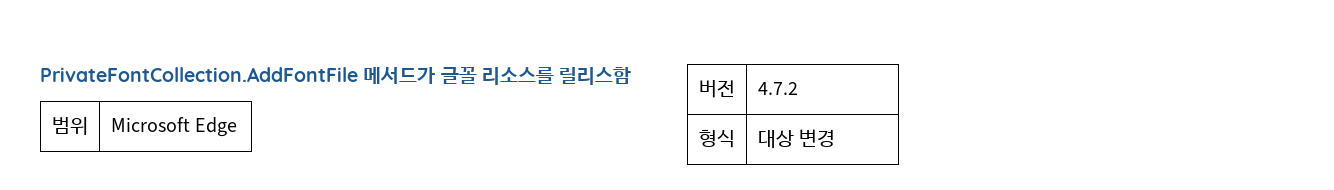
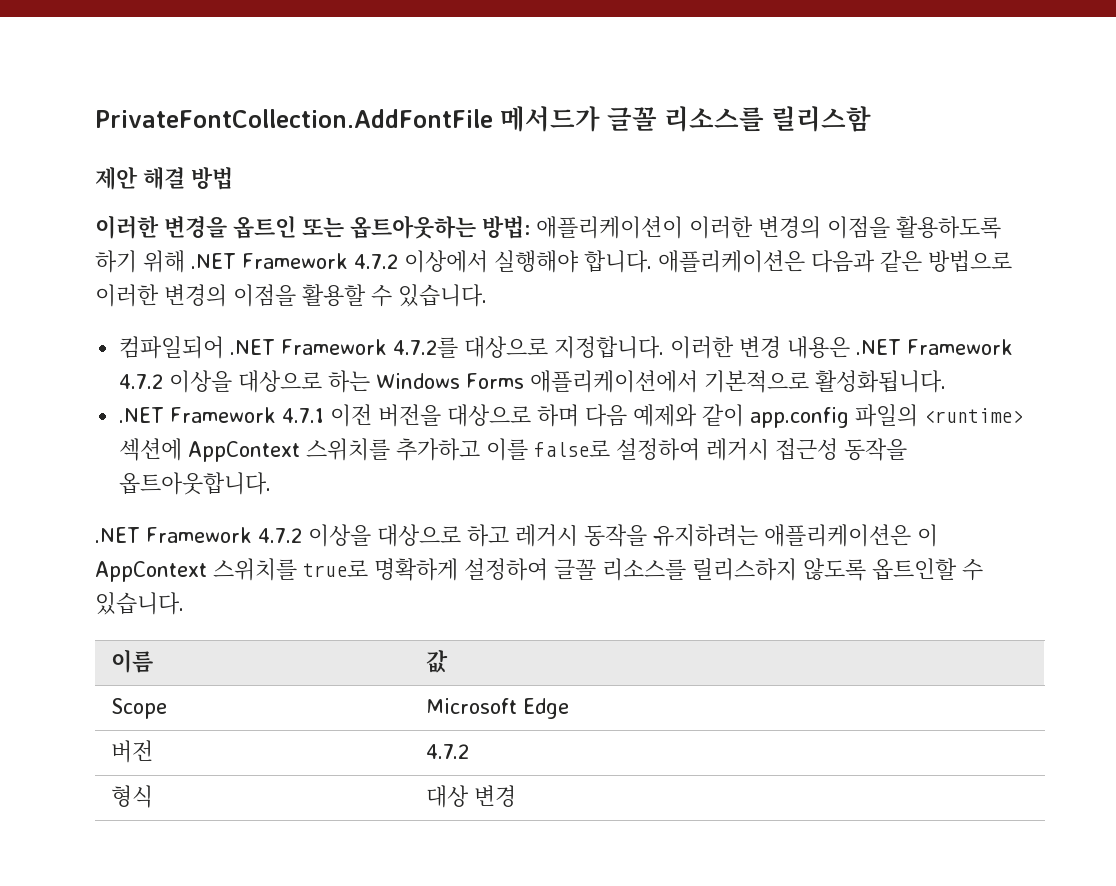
- 범위 | Microsoft Edge
+ 제안 해결 방법
+ 이러한 변경을 옵트인 또는 옵트아웃하는 방법: 애플리케이션이 이러한 변경의 이점을 활용하도록 하기 위해 .NET Framework 4.7.2 이상에서 실행해야 합니다. 애플리케이션은 다음과 같은 방법으로 이러한 변경의 이점을 활용할 수 있습니다.
+ 컴파일되어 .NET Framework 4.7.2를 대상으로 지정합니다. 이러한 변경 내용은 .NET Framework 4.7.2 이상을 대상으로 하는 Windows Forms 애플리케이션에서 기본적으로 활성화됩니다.
+ .NET Framework 4.7.1 이전 버전을 대상으로 하며 다음 예제와 같이 app.config 파일의 <runtime> 섹션에 AppContext 스위치를 추가하고 이를 false로 설정하여 레거시 접근성 동작을 옵트아웃합니다.
+ .NET Framework 4.7.2 이상을 대상으로 하고 레거시 동작을 유지하려는 애플리케이션은 이 AppContext 스위치를 true로 명확하게 설정하여 글꼴 리소스를 릴리스하지 않도록 옵트인할 수 있습니다.
+ 이름 | 값
+ Scope | Microsoft Edge

